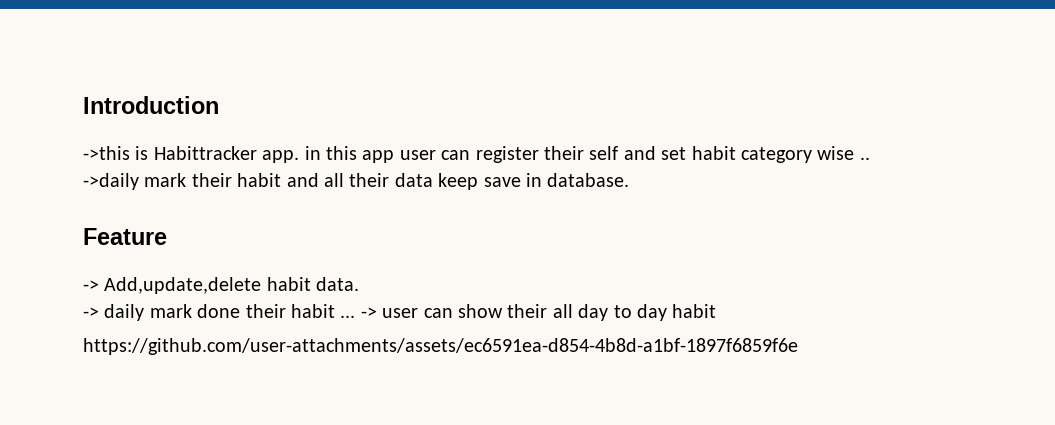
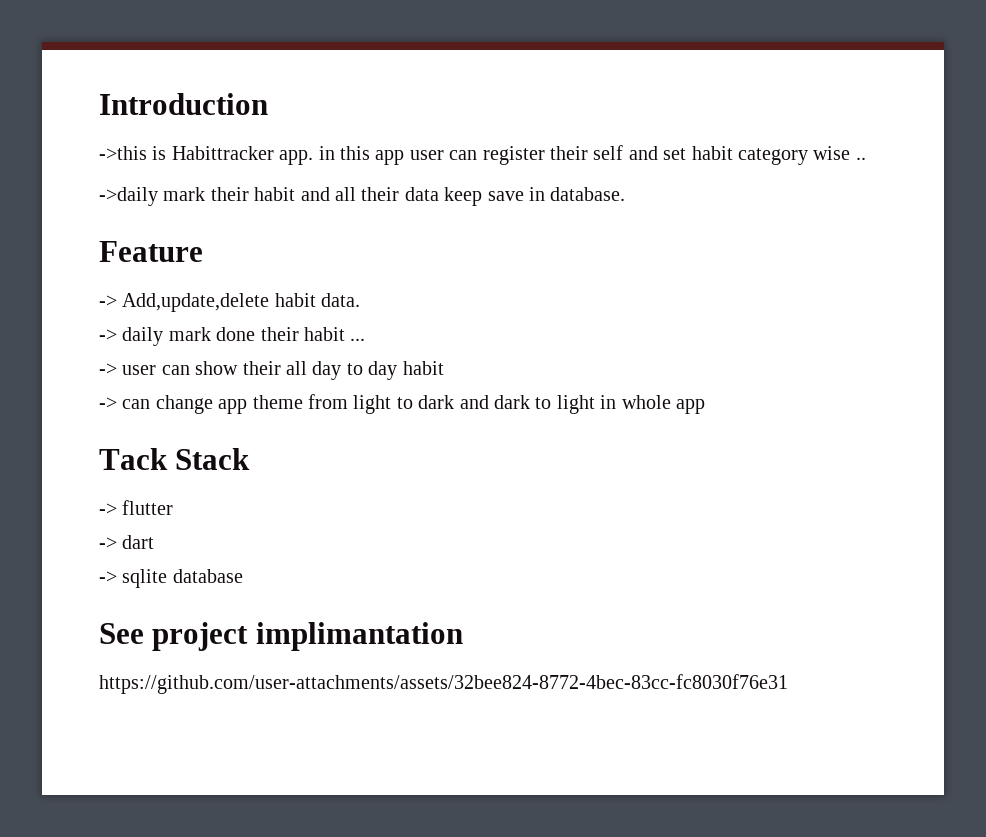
- -> daily mark done their habit ... -> user can show their all day to day habit
+ -> daily mark done their habit ...
+ -> user can show their all day to day habit
- https://github.com/user-attachments/assets/ec6591ea-d854-4b8d-a1bf-1897f6859f6e
+ -> can change app theme from light to dark and dark to light in whole app
+ Tack Stack
+ -> flutter
+ -> dart
+ -> sqlite database
+ See project implimantation
+ https://github.com/user-attachments/assets/32bee824-8772-4bec-83cc-fc8030f76e31

